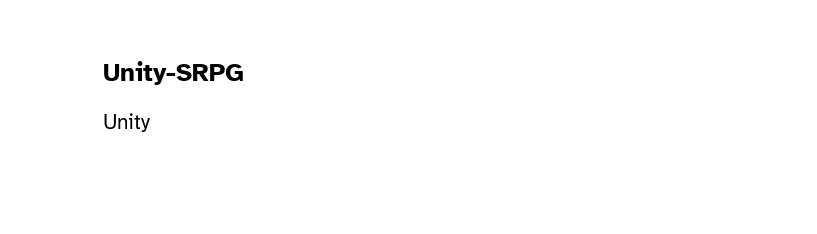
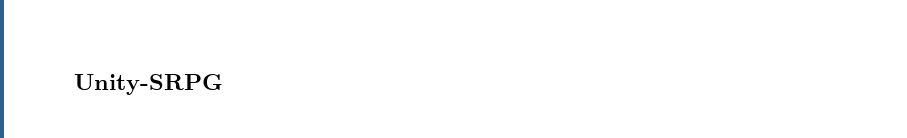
- Unity

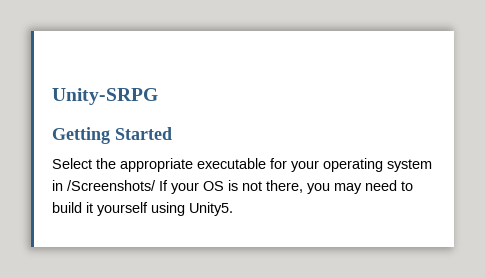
+ Getting Started
+ Select the appropriate executable for your operating system in /Screenshots/ If your OS is not there, you may need to build it yourself using Unity5.

